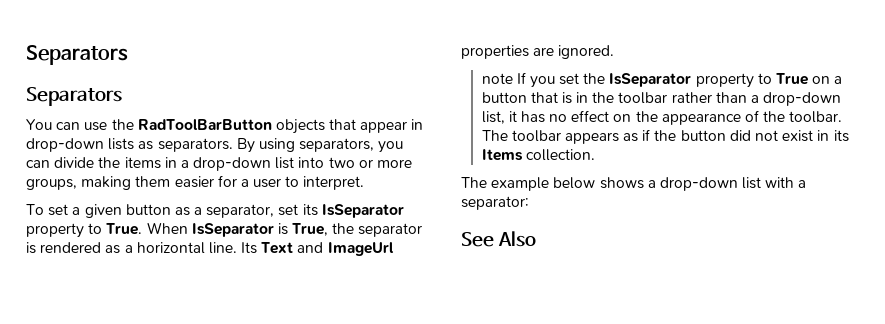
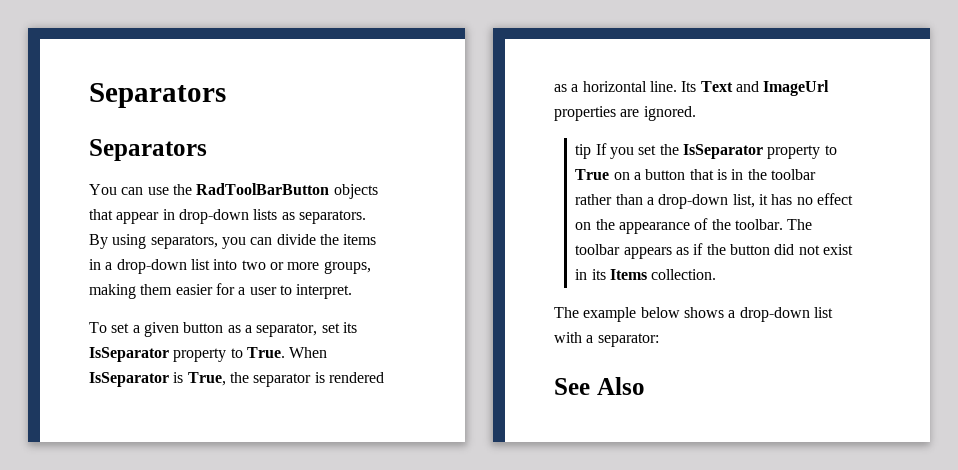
- note If you set the IsSeparator property to True on a button that is in the toolbar rather than a drop-down list, it has no effect on the appearance of the toolbar.
+ tip If you set the IsSeparator property to True on a button that is in the toolbar rather than a drop-down list, it has no effect on the appearance of the toolbar.

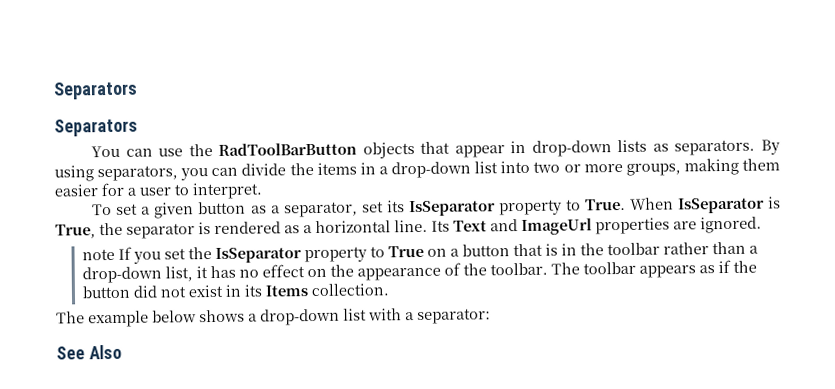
- tip If you set the IsSeparator property to True on a button that is in the toolbar rather than a drop-down list, it has no effect on the appearance of the toolbar.
+ note If you set the IsSeparator property to True on a button that is in the toolbar rather than a drop-down list, it has no effect on the appearance of the toolbar.

